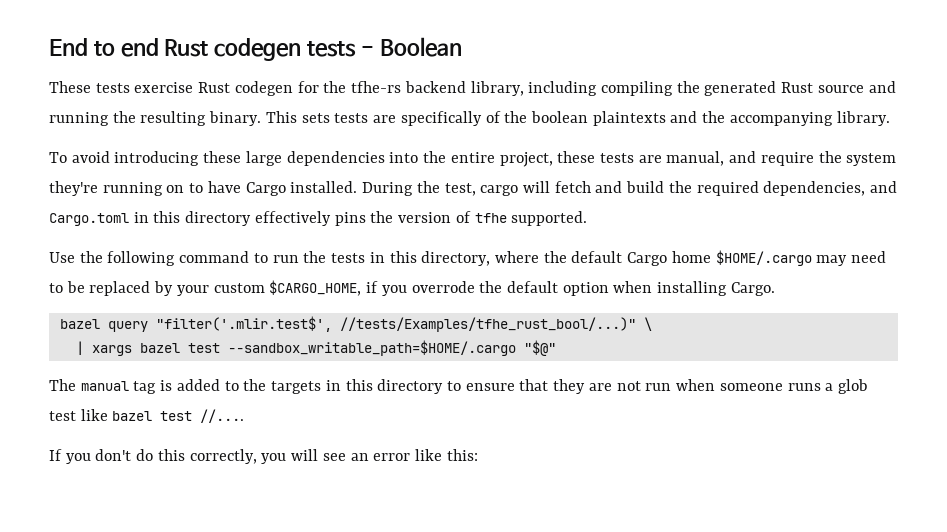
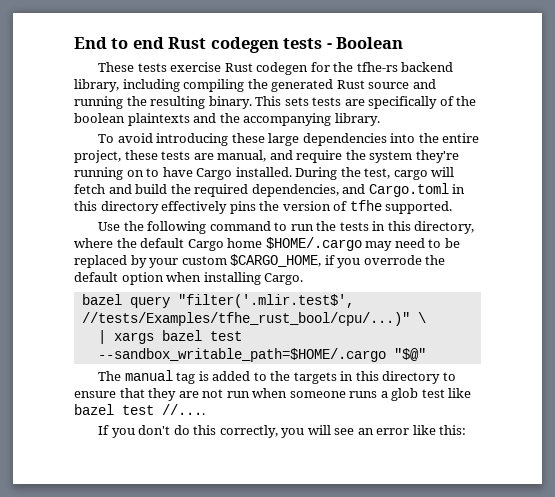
- bazel query "filter('.mlir.test$', //tests/Examples/tfhe_rust_bool/...)"
+ bazel query "filter('.mlir.test$', //tests/Examples/tfhe_rust_bool/cpu/...)"

